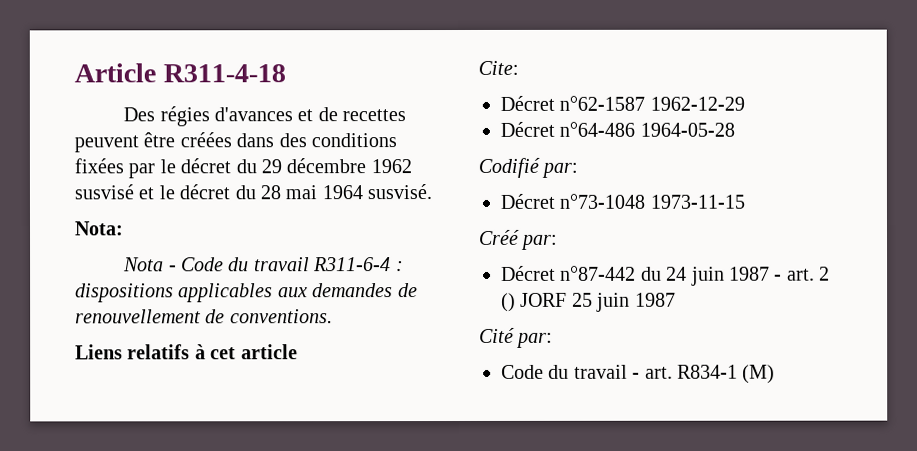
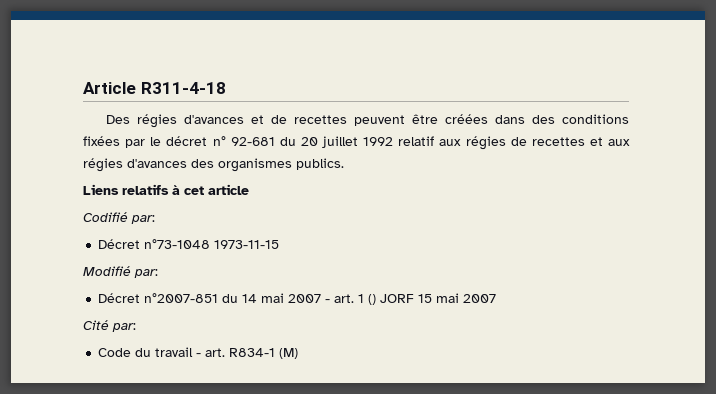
- Des régies d'avances et de recettes peuvent être créées dans des conditions fixées par le décret du 29 décembre 1962 susvisé et le décret du 28 mai 1964 susvisé.
- Nota:
- Nota - Code du travail R311-6-4 : dispositions applicables aux demandes de renouvellement de conventions.
+ Des régies d'avances et de recettes peuvent être créées dans des conditions fixées par le décret n° 92-681 du 20 juillet 1992 relatif aux régies de recettes et aux régies d'avances des organismes publics.
- Cite:
- Décret n°62-1587 1962-12-29
- Décret n°64-486 1964-05-28
- Créé par:
- Décret n°87-442 du 24 juin 1987 - art. 2 () JORF 25 juin 1987
+ Modifié par:
+ Décret n°2007-851 du 14 mai 2007 - art. 1 () JORF 15 mai 2007

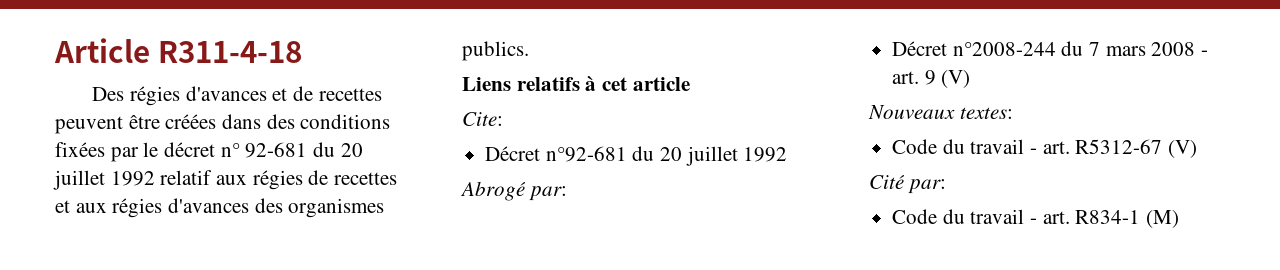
- Codifié par:
- Décret n°73-1048 1973-11-15
- Modifié par:
- Décret n°2007-851 du 14 mai 2007 - art. 1 () JORF 15 mai 2007
+ Cite:
+ Décret n°92-681 du 20 juillet 1992
+ Abrogé par:
+ Décret n°2008-244 du 7 mars 2008 - art. 9 (V)
+ Nouveaux textes:
+ Code du travail - art. R5312-67 (V)

